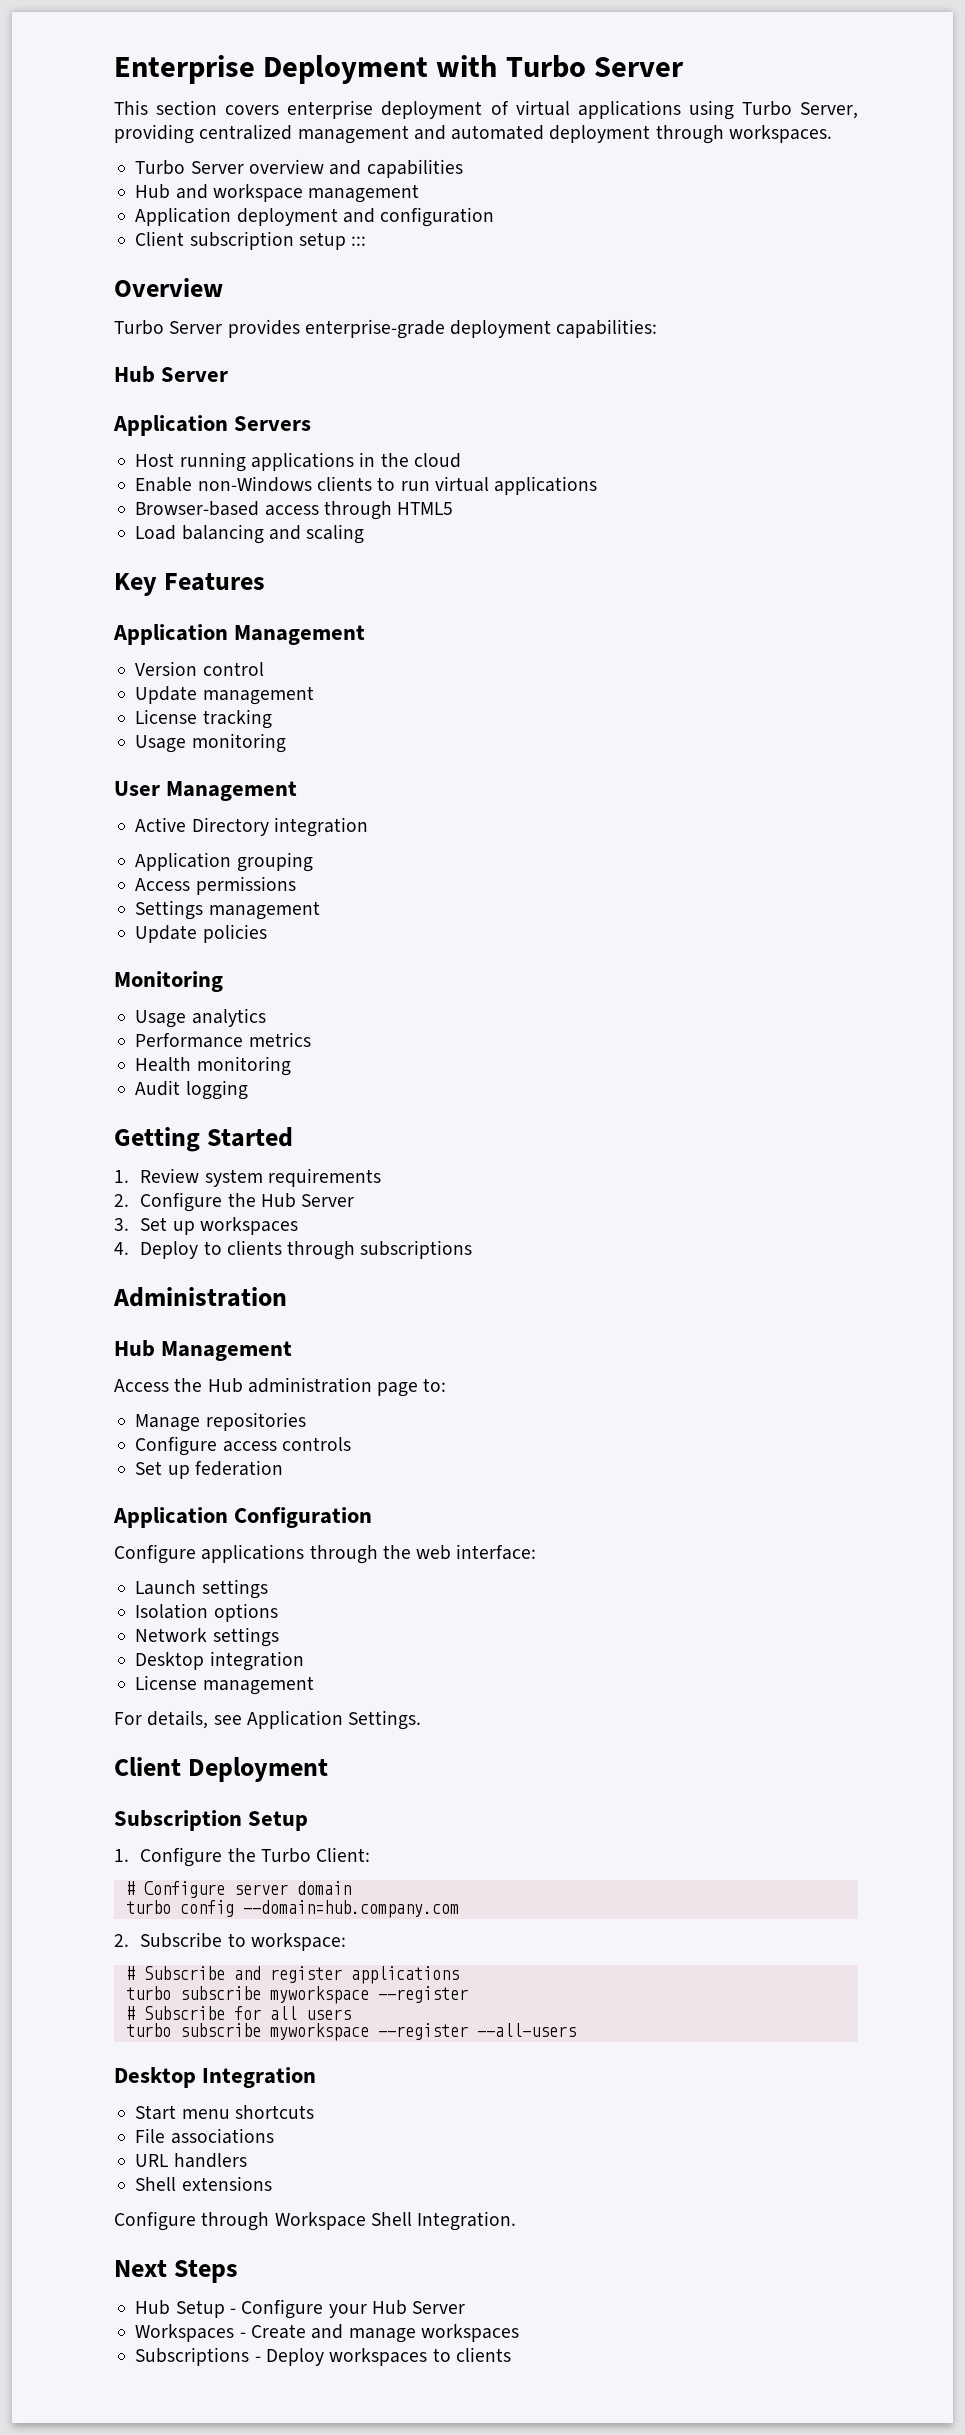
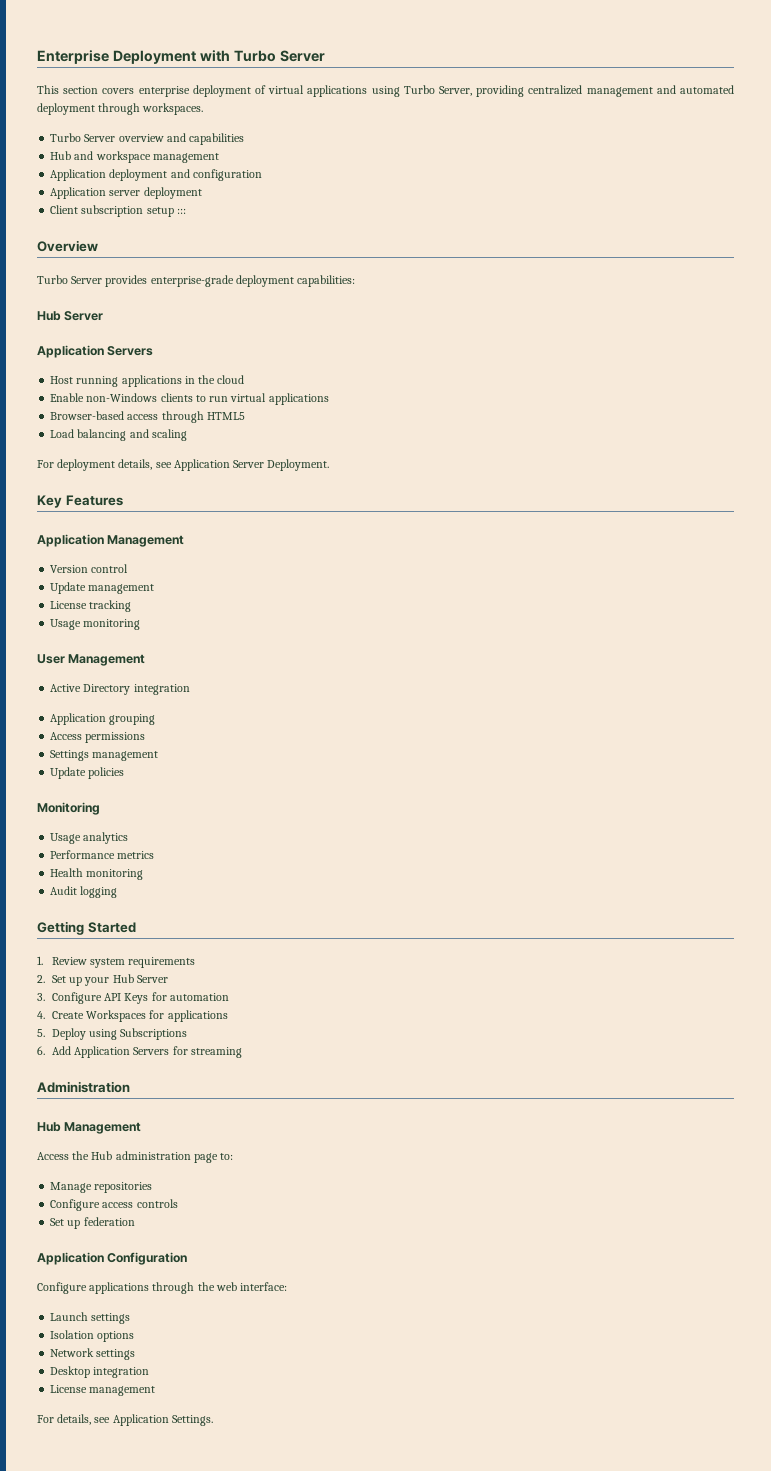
+ Application server deployment
+ For deployment details, see Application Server Deployment.
- 2. Configure the Hub Server
+ 2. Set up your Hub Server
- 3. Set up workspaces
- 4. Deploy to clients through subscriptions
+ 3. Configure API Keys for automation
+ 4. Create Workspaces for applications
+ 5. Deploy using Subscriptions
+ 6. Add Application Servers for streaming
- Client Deployment
- Subscription Setup
- 1. Configure the Turbo Client:
- # Configure server domain
- turbo config --domain=hub.company.com
- 2. Subscribe to workspace:
- # Subscribe and register applications
- turbo subscribe myworkspace --register
- # Subscribe for all users
- turbo subscribe myworkspace --register --all-users
- Desktop Integration
- Start menu shortcuts
- File associations
- URL handlers
- Shell extensions
- Configure through Workspace Shell Integration.
- Next Steps
- Hub Setup - Configure your Hub Server
- Workspaces - Create and manage workspaces
- Subscriptions - Deploy workspaces to clients

